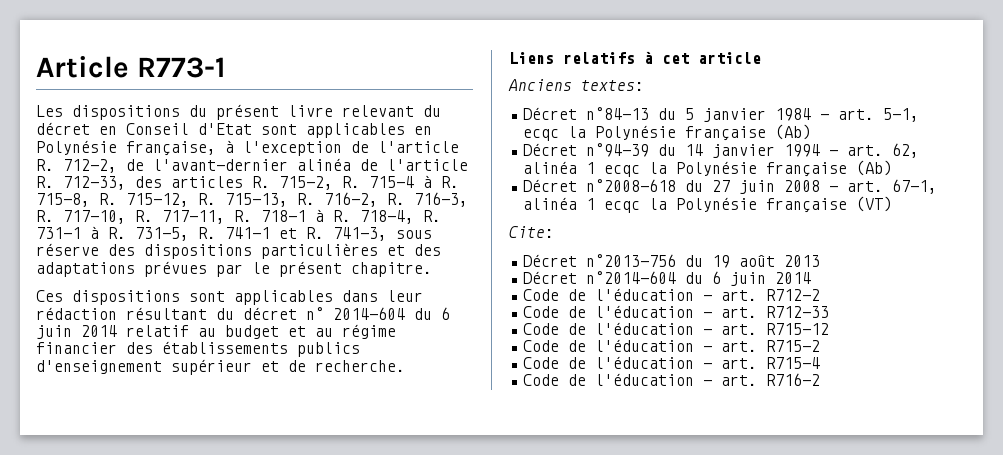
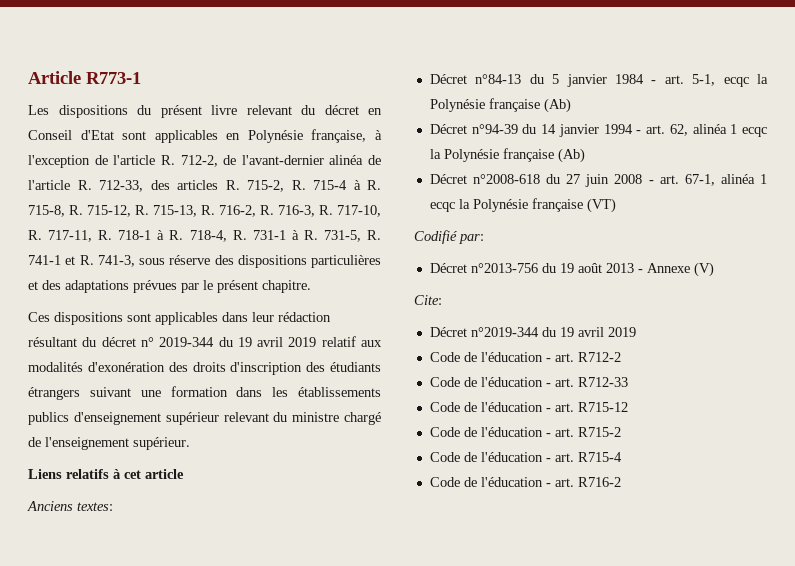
- Ces dispositions sont applicables dans leur rédaction résultant du décret n° 2014-604 du 6 juin 2014 relatif au budget et au régime financier des établissements publics d'enseignement supérieur et de recherche.
+ Ces dispositions sont applicables dans leur rédaction résultant du décret n° 2019-344 du 19 avril 2019 relatif aux modalités d'exonération des droits d'inscription des étudiants étrangers suivant une formation dans les établissements publics d'enseignement supérieur relevant du ministre chargé de l'enseignement supérieur.
- Cite:
+ Codifié par:
- Décret n°2013-756 du 19 août 2013
- Décret n°2014-604 du 6 juin 2014
+ Décret n°2013-756 du 19 août 2013 - Annexe (V)
+ Cite:
+ Décret n°2019-344 du 19 avril 2019

